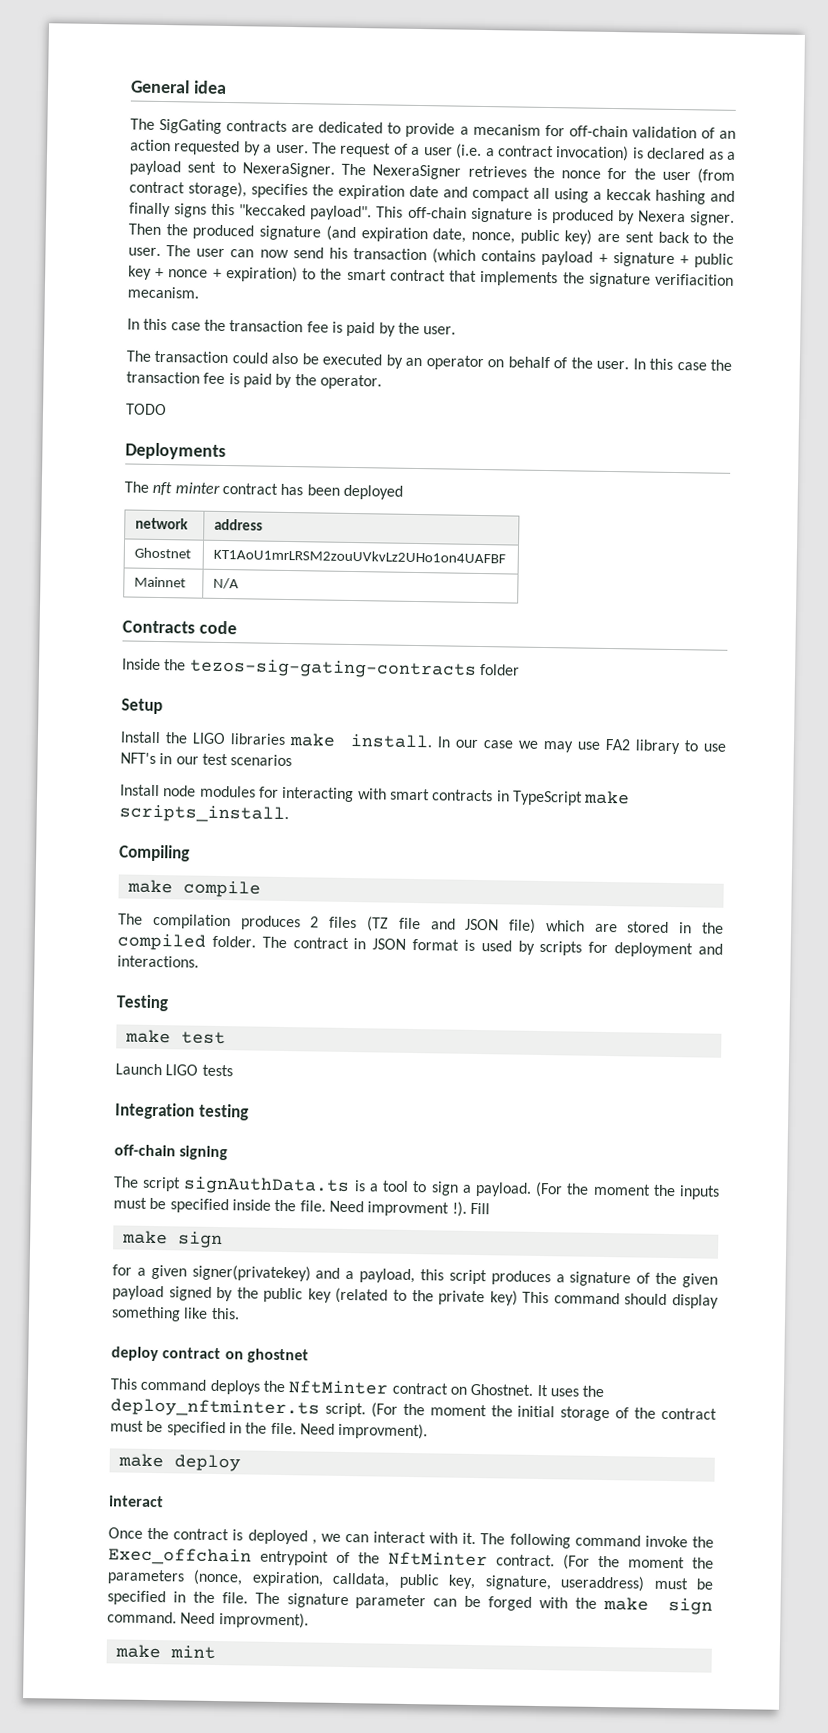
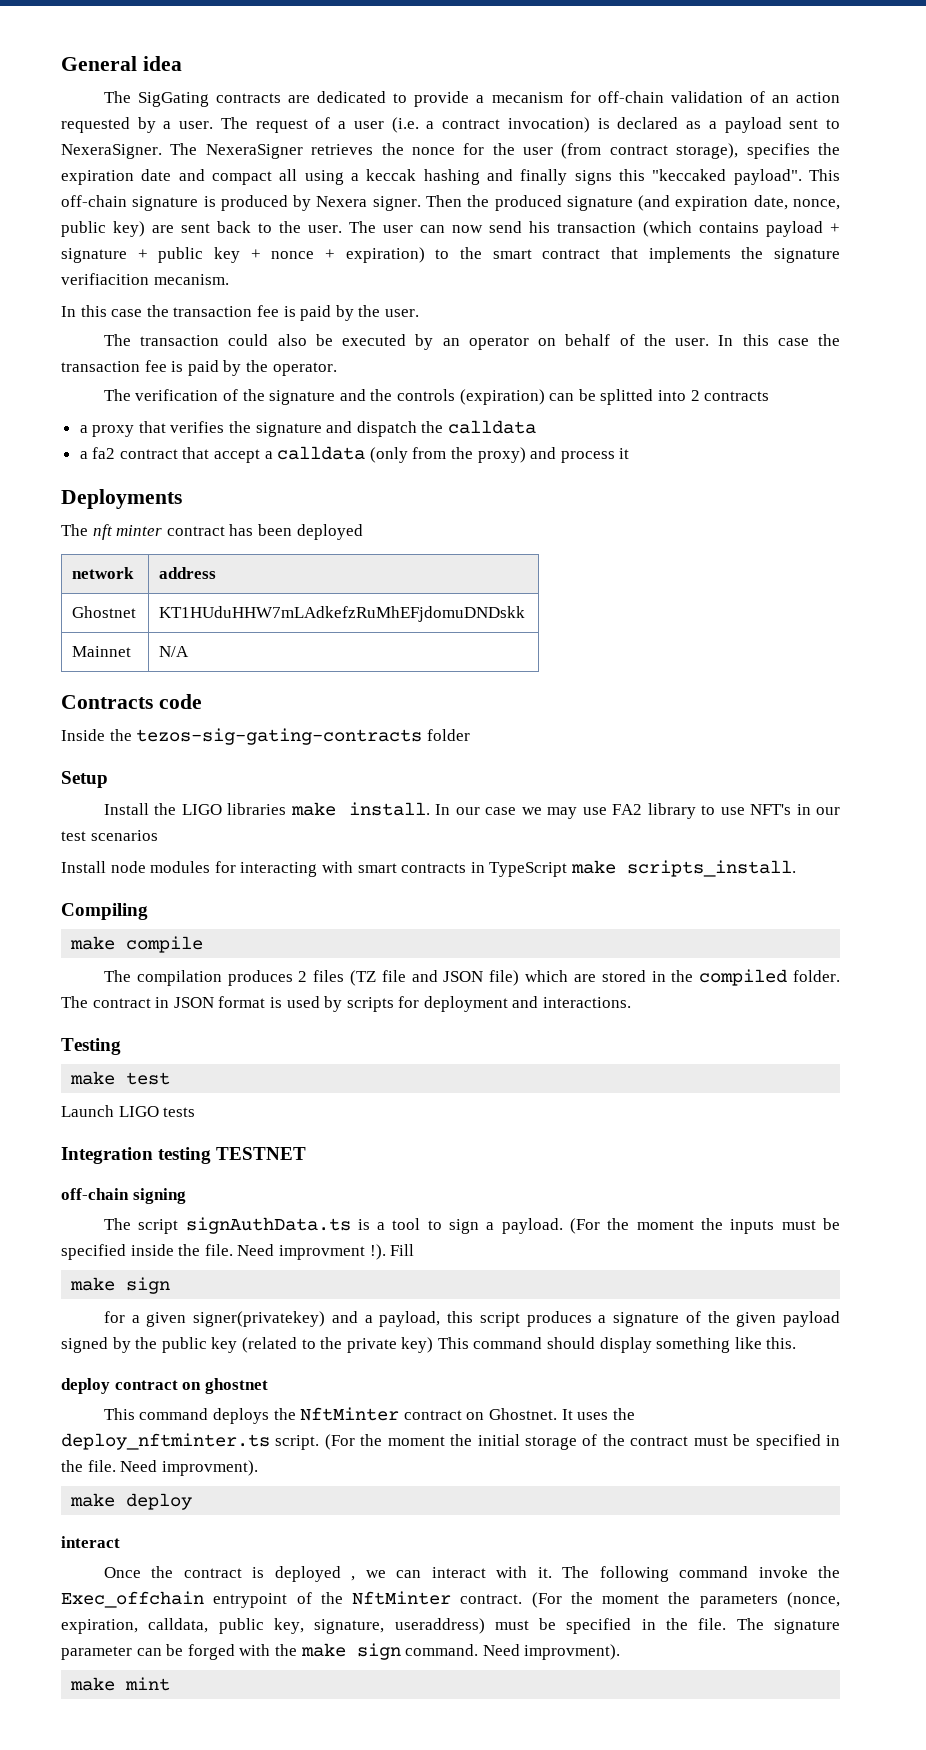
- TODO
+ The verification of the signature and the controls (expiration) can be splitted into 2 contracts
+ a proxy that verifies the signature and dispatch the calldata
+ a fa2 contract that accept a calldata (only from the proxy) and process it
- Ghostnet | KT1AoU1mrLRSM2zouUVkvLz2UHo1on4UAFBF
+ Ghostnet | KT1HUduHHW7mLAdkefzRuMhEFjdomuDNDskk
- Integration testing
+ Integration testing TESTNET

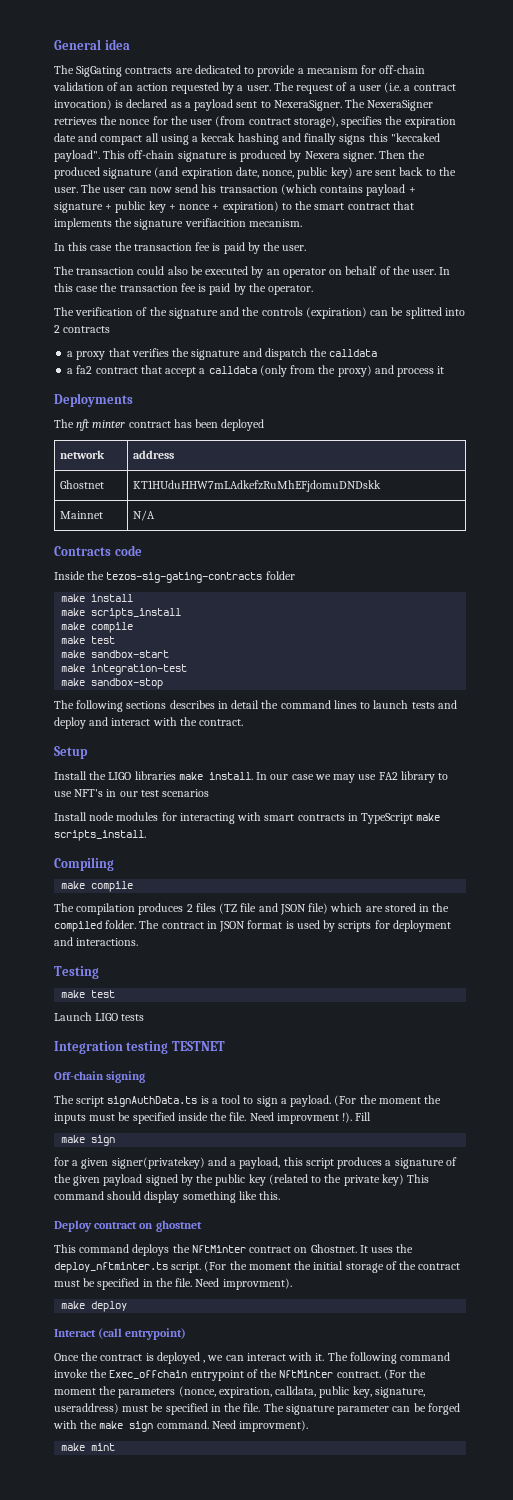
+ make install
+ make scripts_install
+ make compile
+ make test
+ make sandbox-start
+ make integration-test
+ make sandbox-stop
+ The following sections describes in detail the command lines to launch tests and deploy and interact with the contract.
- off-chain signing
+ Off-chain signing
- deploy contract on ghostnet
+ Deploy contract on ghostnet
  make deploy
- interact
+ Interact (call entrypoint)

